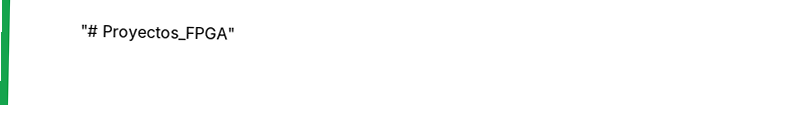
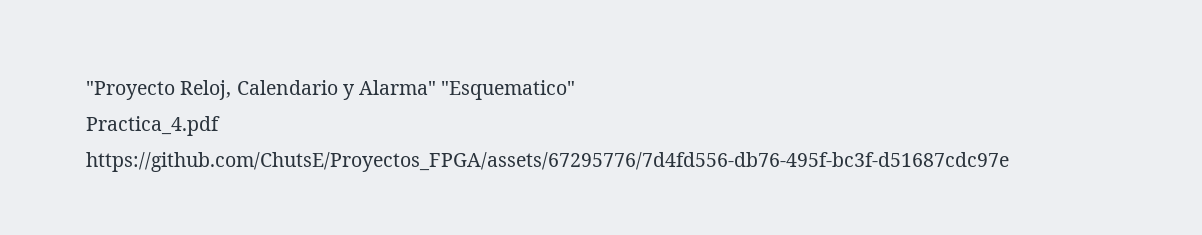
- "# Proyectos_FPGA"
+ "Proyecto Reloj, Calendario y Alarma" "Esquematico"
+ Practica_4.pdf
+ https://github.com/ChutsE/Proyectos_FPGA/assets/67295776/7d4fd556-db76-495f-bc3f-d51687cdc97e

